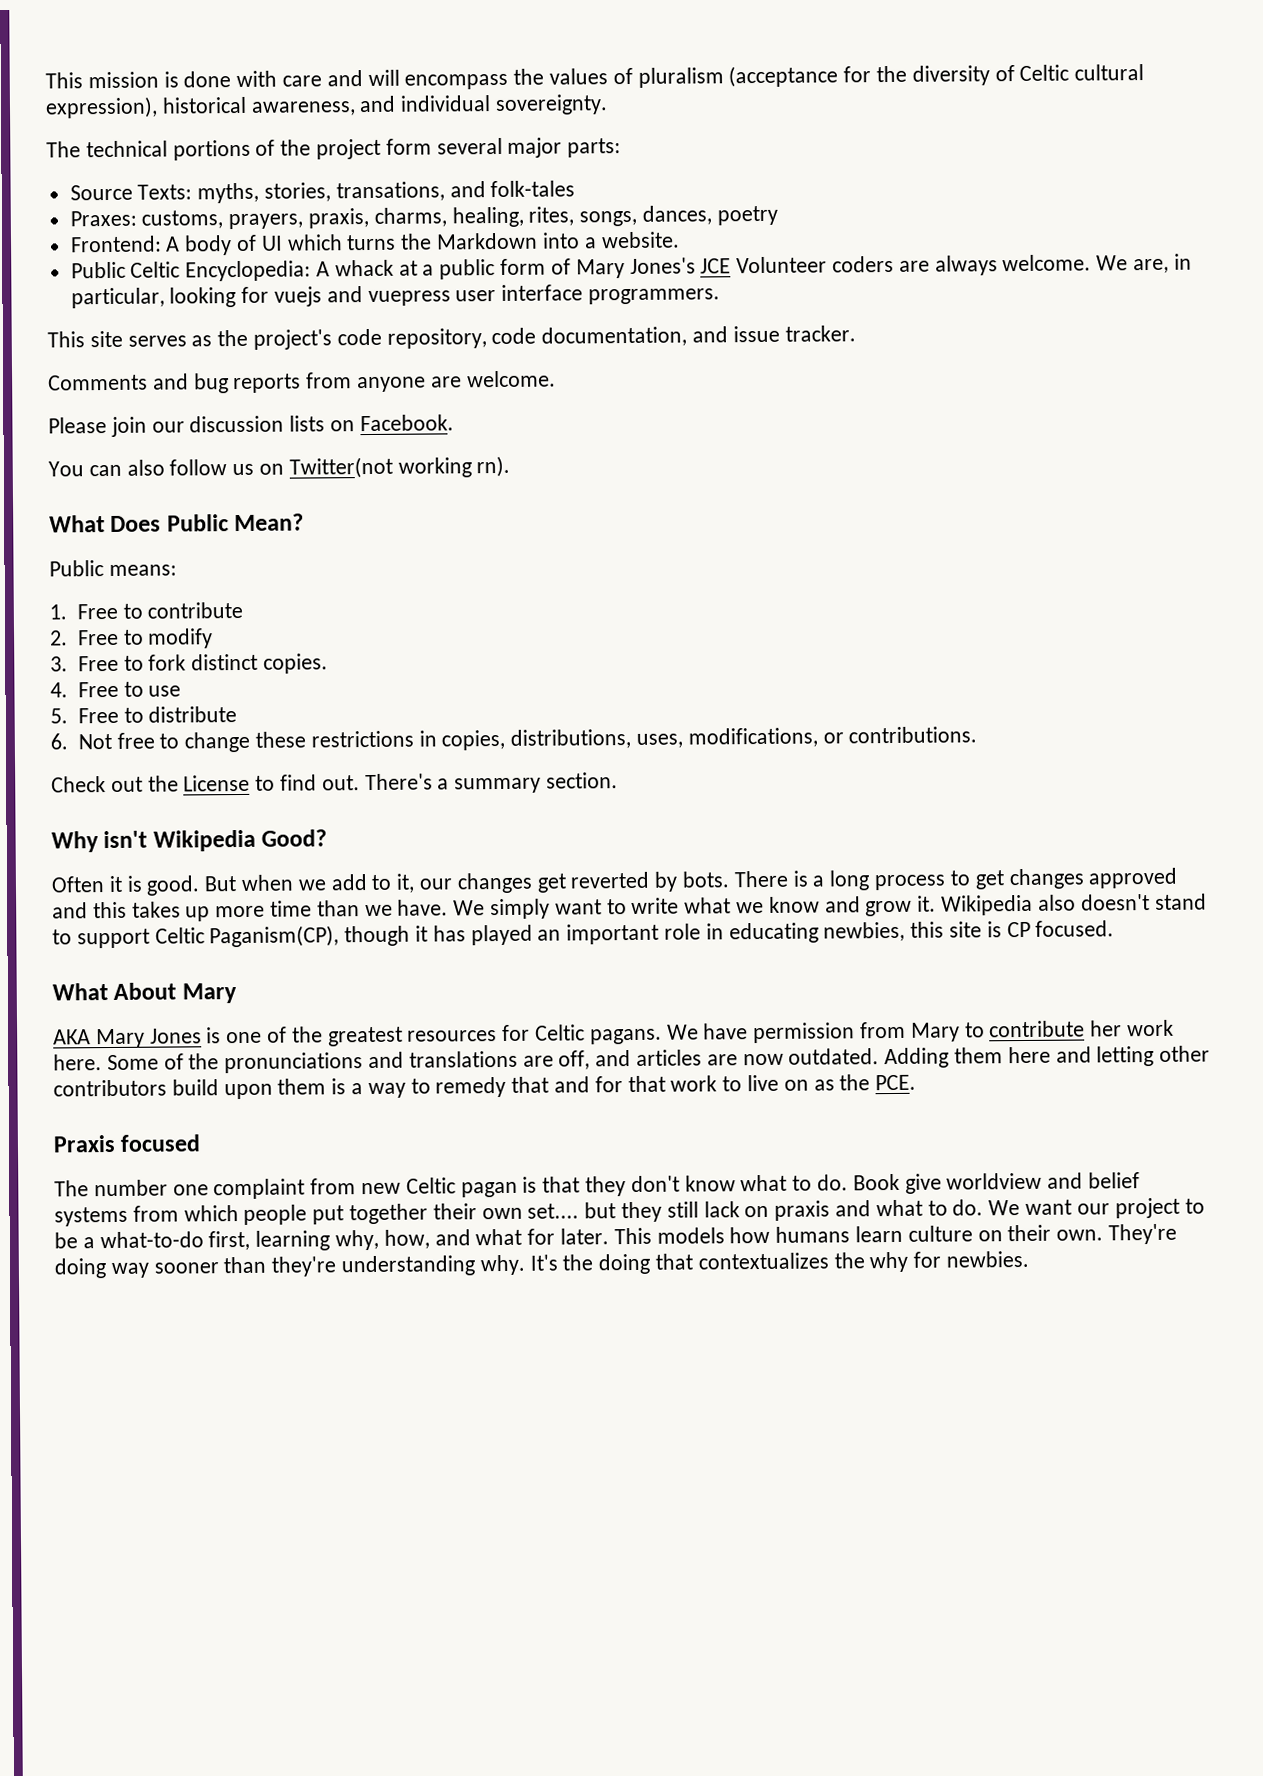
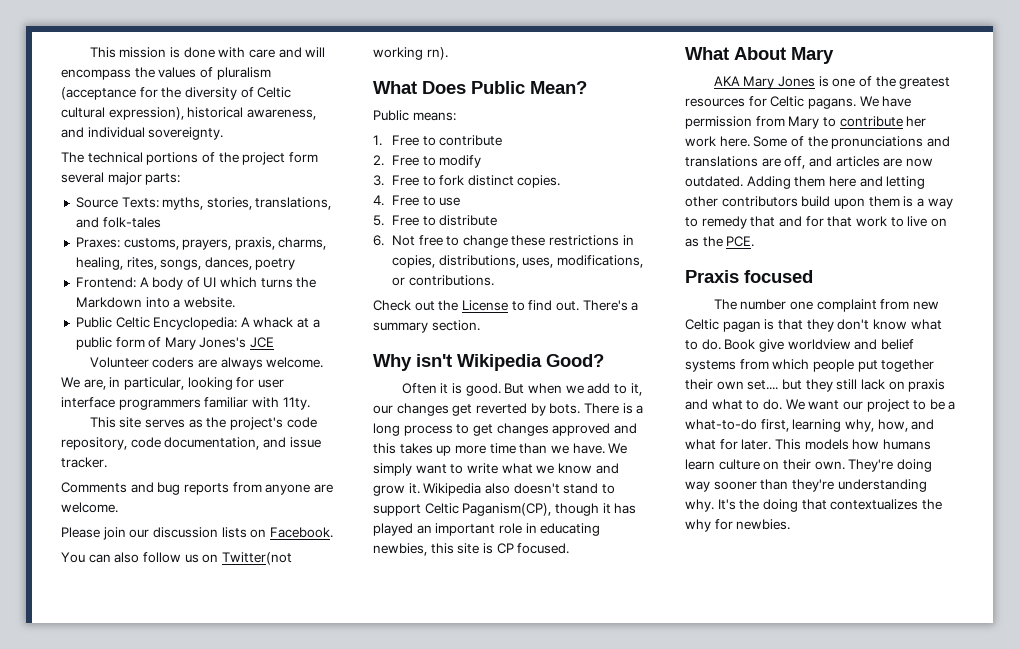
- Source Texts: myths, stories, transations, and folk-tales
+ Source Texts: myths, stories, translations, and folk-tales
- Public Celtic Encyclopedia: A whack at a public form of Mary Jones's JCE Volunteer coders are always welcome.
+ Public Celtic Encyclopedia: A whack at a public form of Mary Jones's JCE
+ Volunteer coders are always welcome.
- We are, in particular, looking for vuejs and vuepress user interface programmers.
+ We are, in particular, looking for user interface programmers familiar with 11ty.

